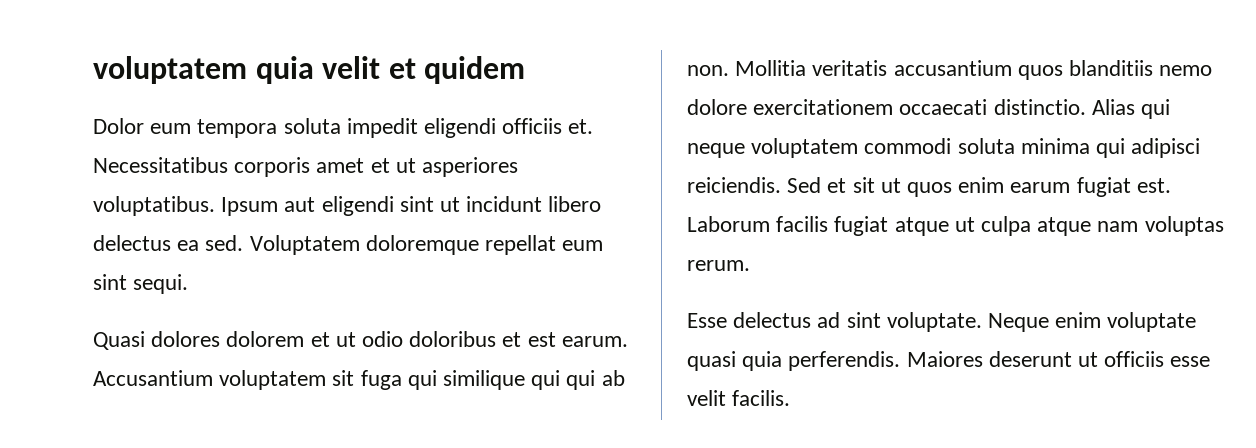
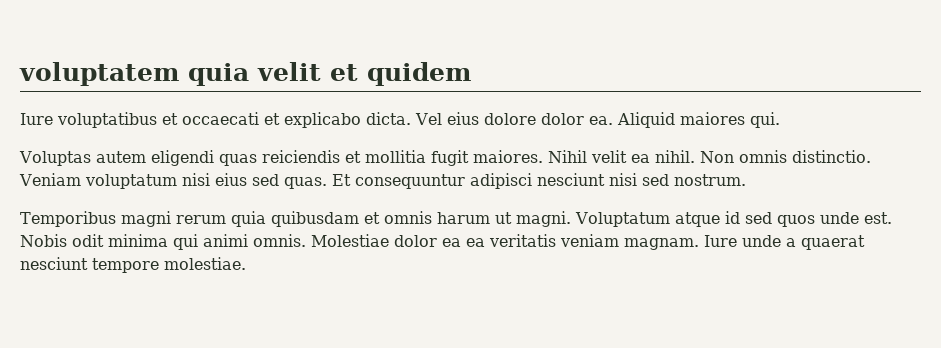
- Dolor eum tempora soluta impedit eligendi officiis et. Necessitatibus corporis amet et ut asperiores voluptatibus. Ipsum aut eligendi sint ut incidunt libero delectus ea sed. Voluptatem doloremque repellat eum sint sequi.
- Quasi dolores dolorem et ut odio doloribus et est earum. Accusantium voluptatem sit fuga qui similique qui qui ab non. Mollitia veritatis accusantium quos blanditiis nemo dolore exercitationem occaecati distinctio. Alias qui neque voluptatem commodi soluta minima qui adipisci reiciendis. Sed et sit ut quos enim earum fugiat est. Laborum facilis fugiat atque ut culpa atque nam voluptas rerum.
- Esse delectus ad sint voluptate. Neque enim voluptate quasi quia perferendis. Maiores deserunt ut officiis esse velit facilis.
+ Iure voluptatibus et occaecati et explicabo dicta. Vel eius dolore dolor ea. Aliquid maiores qui.
+ Voluptas autem eligendi quas reiciendis et mollitia fugit maiores. Nihil velit ea nihil. Non omnis distinctio. Veniam voluptatum nisi eius sed quas. Et consequuntur adipisci nesciunt nisi sed nostrum.
+ Temporibus magni rerum quia quibusdam et omnis harum ut magni. Voluptatum atque id sed quos unde est. Nobis odit minima qui animi omnis. Molestiae dolor ea ea veritatis veniam magnam. Iure unde a quaerat nesciunt tempore molestiae.

